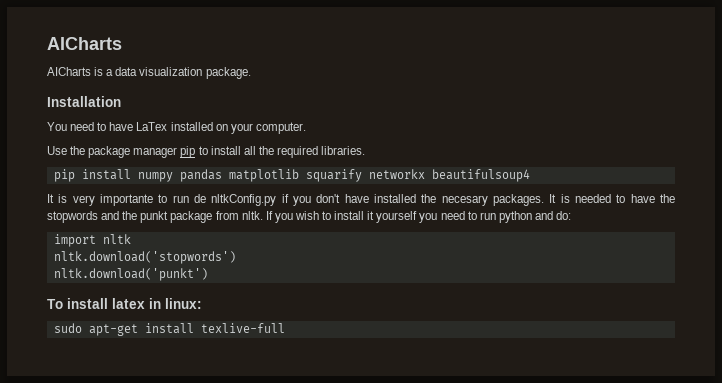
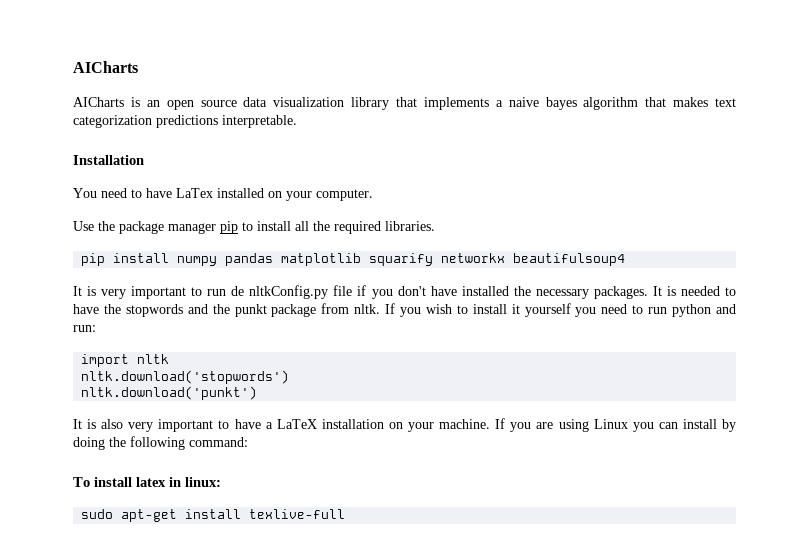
- AICharts is a data visualization package.
+ AICharts is an open source data visualization library that implements a naive bayes algorithm that makes text categorization predictions interpretable.
- It is very importante to run de nltkConfig.py if you don't have installed the necesary packages.
+ It is very important to run de nltkConfig.py file if you don't have installed the necessary packages.
- If you wish to install it yourself you need to run python and do:
+ If you wish to install it yourself you need to run python and run:
+ It is also very important to have a LaTeX installation on your machine. If you are using Linux you can install by doing the following command:

